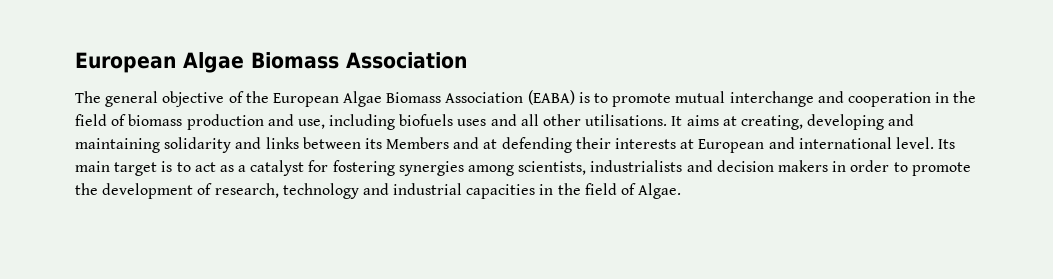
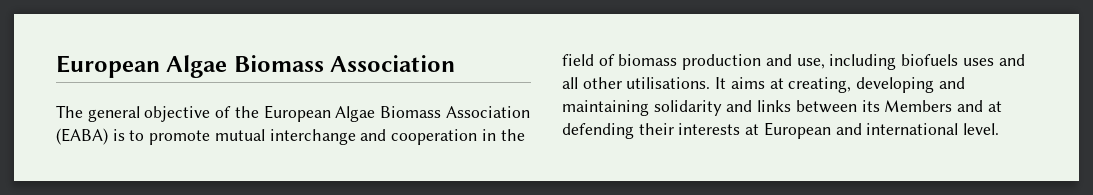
- Its main target is to act as a catalyst for fostering synergies among scientists, industrialists and decision makers in order to promote the development of research, technology and industrial capacities in the field of Algae.

